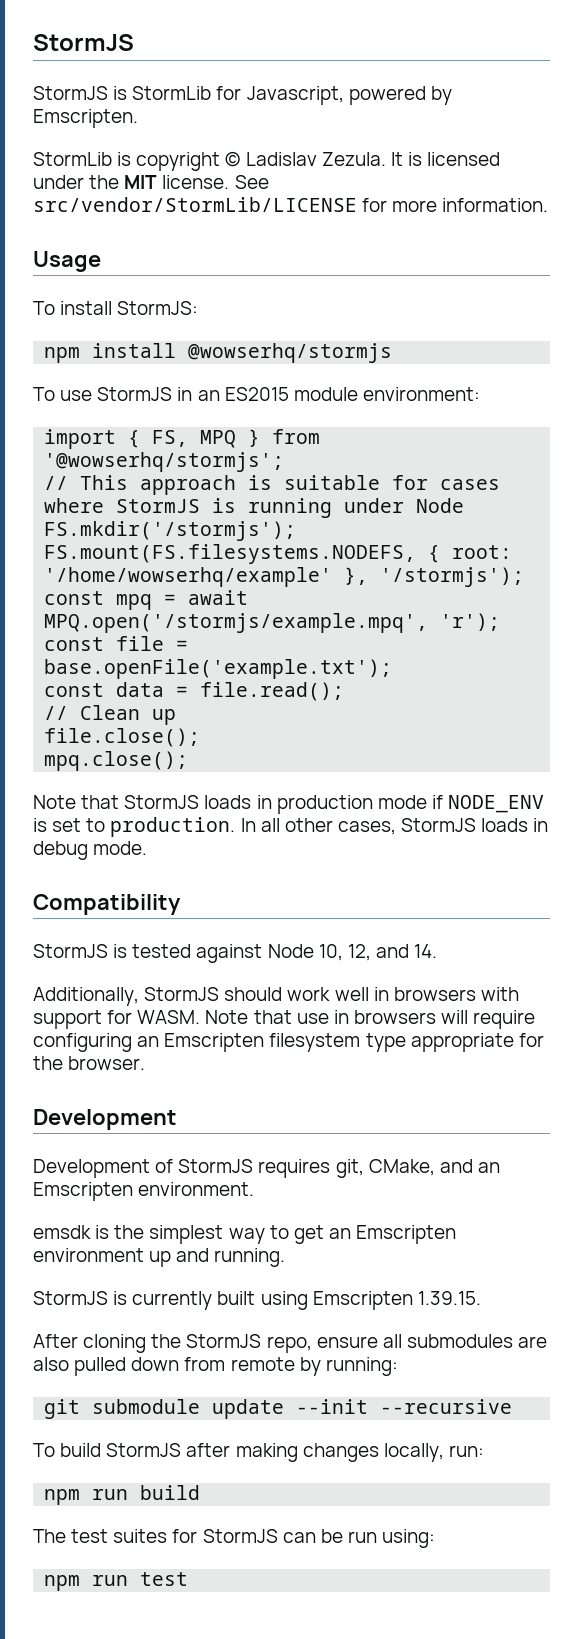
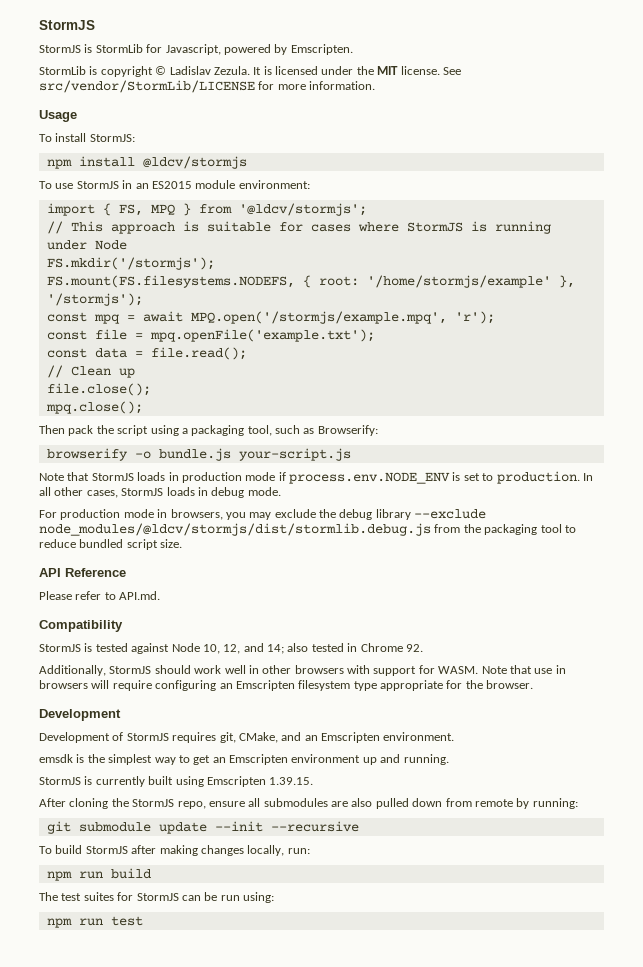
- npm install @wowserhq/stormjs
+ npm install @ldcv/stormjs
- import { FS, MPQ } from '@wowserhq/stormjs';
+ import { FS, MPQ } from '@ldcv/stormjs';
- FS.mount(FS.filesystems.NODEFS, { root: '/home/wowserhq/example' }, '/stormjs');
+ FS.mount(FS.filesystems.NODEFS, { root: '/home/stormjs/example' }, '/stormjs');
- const file = base.openFile('example.txt');
+ const file = mpq.openFile('example.txt');
+ Then pack the script using a packaging tool, such as Browserify:
+ browserify -o bundle.js your-script.js
- Note that StormJS loads in production mode if NODE_ENV is set to production.
+ Note that StormJS loads in production mode if process.env.NODE_ENV is set to production.
+ For production mode in browsers, you may exclude the debug library --exclude node_modules/@ldcv/stormjs/dist/stormlib.debug.js from the packaging tool to reduce bundled script size.
+ API Reference
+ Please refer to API.md.
- StormJS is tested against Node 10, 12, and 14.
+ StormJS is tested against Node 10, 12, and 14; also tested in Chrome 92.
- Additionally, StormJS should work well in browsers with support for WASM.
+ Additionally, StormJS should work well in other browsers with support for WASM.

